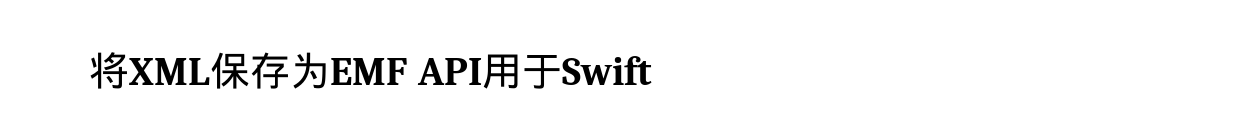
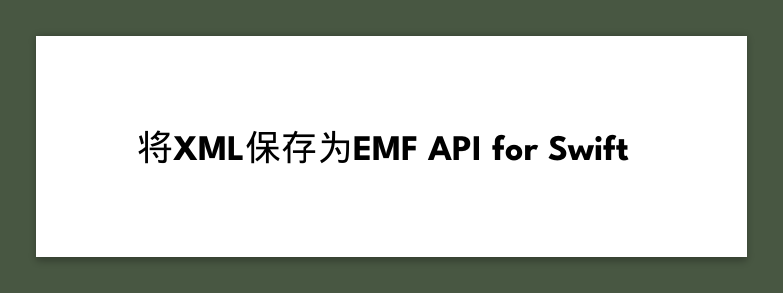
- 将XML保存为EMF API用于Swift
+ 将XML保存为EMF API for Swift

